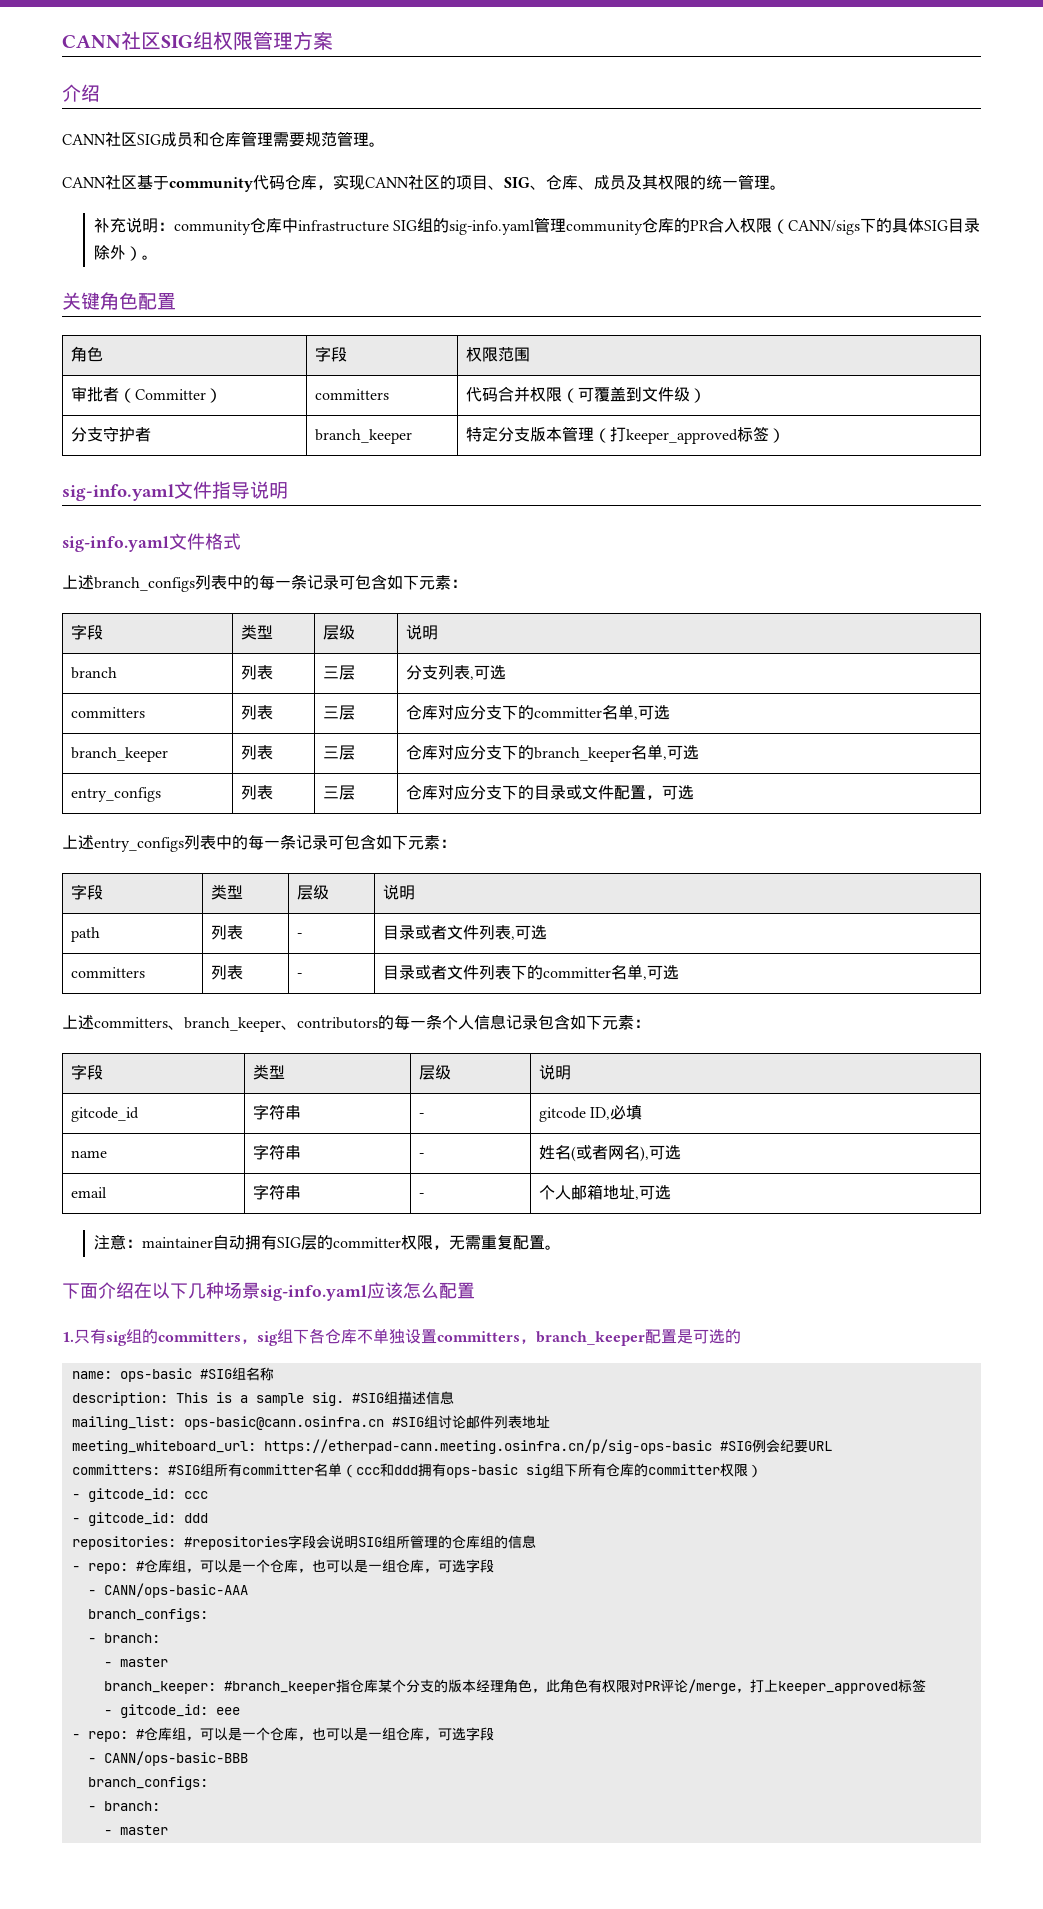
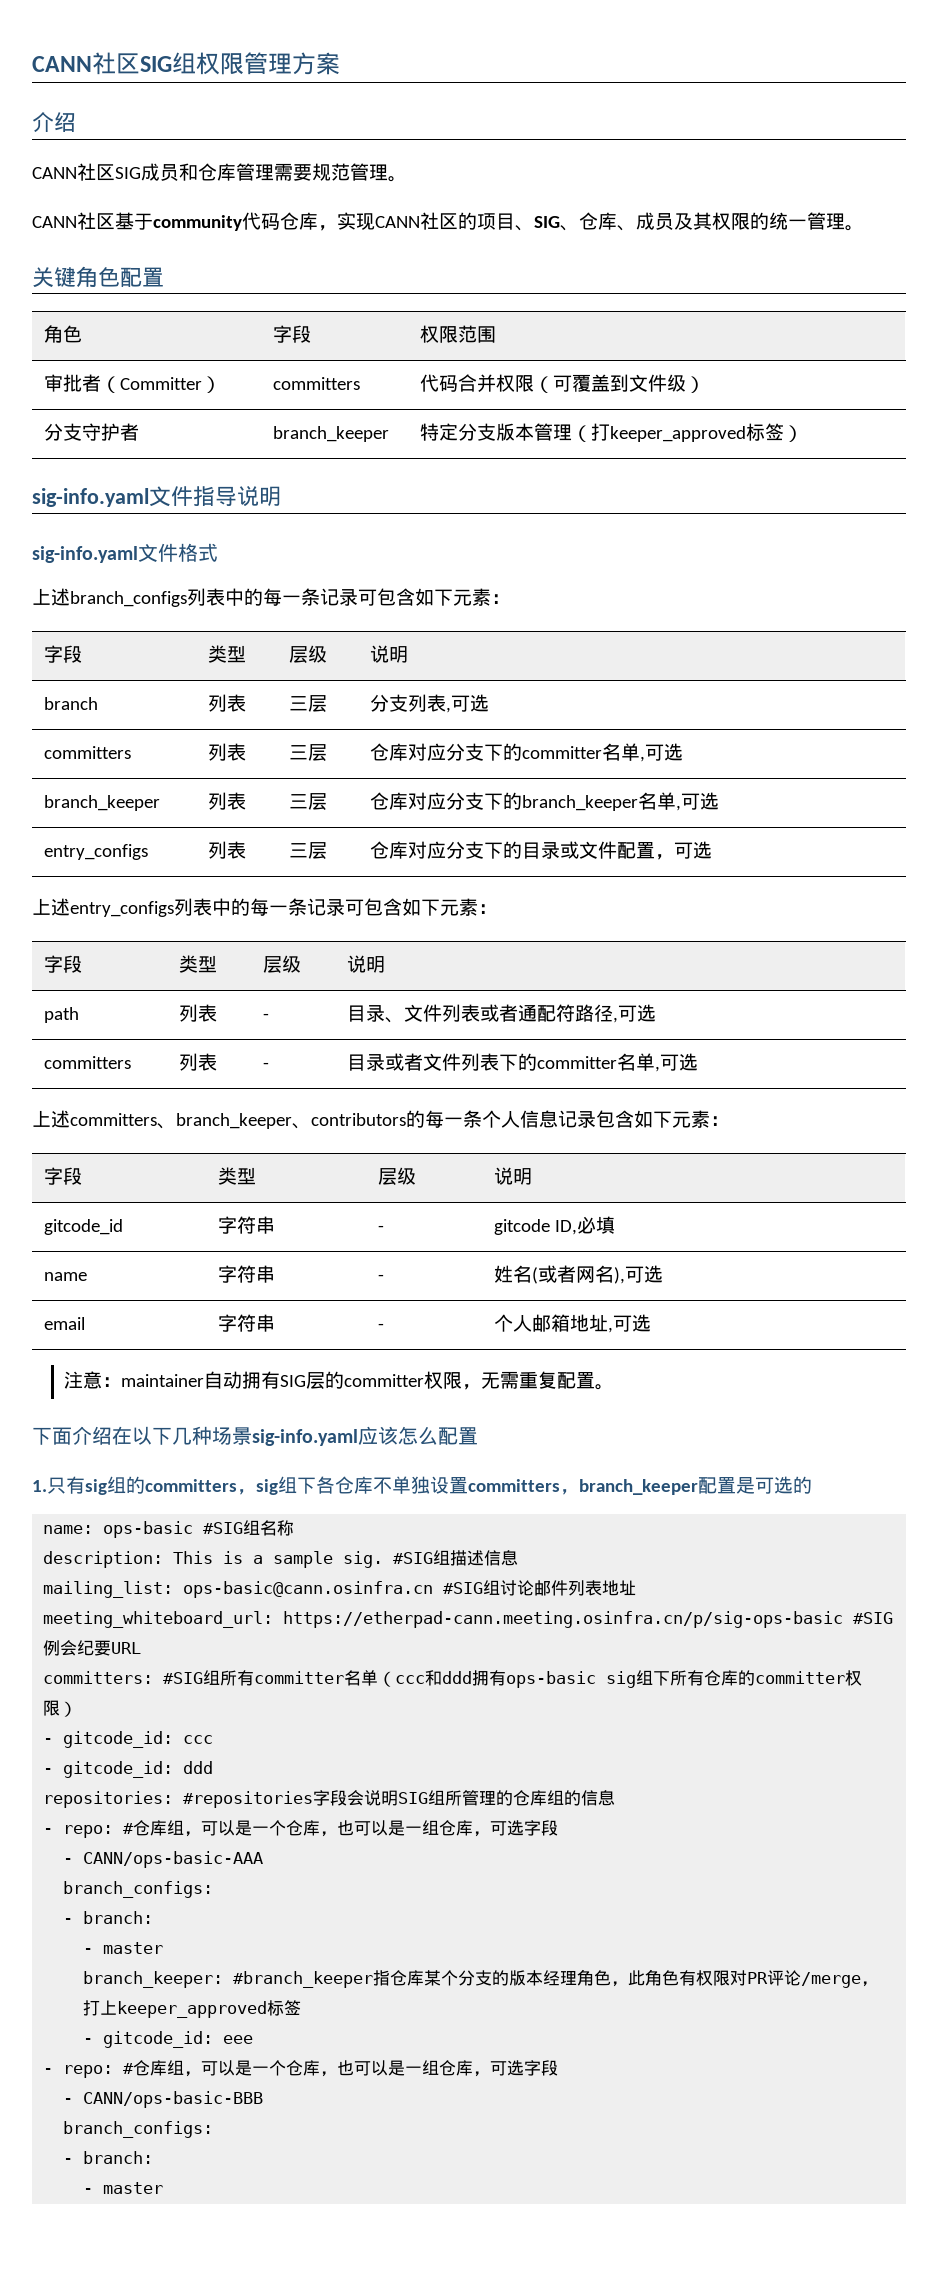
- 补充说明：community仓库中infrastructure SIG组的sig-info.yaml管理community仓库的PR合入权限（CANN/sigs下的具体SIG目录除外）。
- path | 列表 | - | 目录或者文件列表,可选
+ path | 列表 | - | 目录、文件列表或者通配符路径,可选

